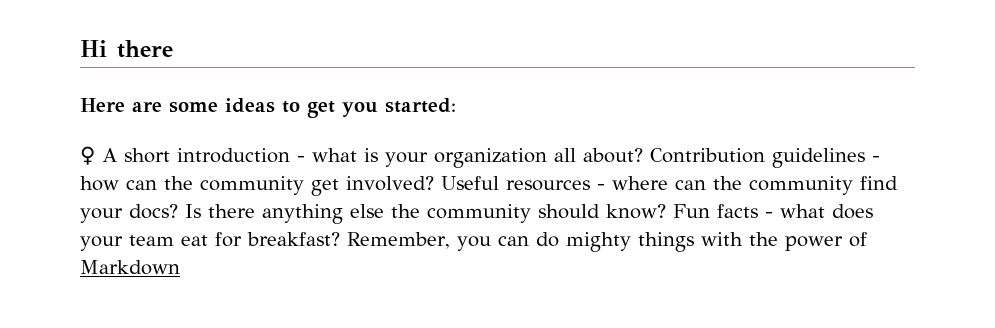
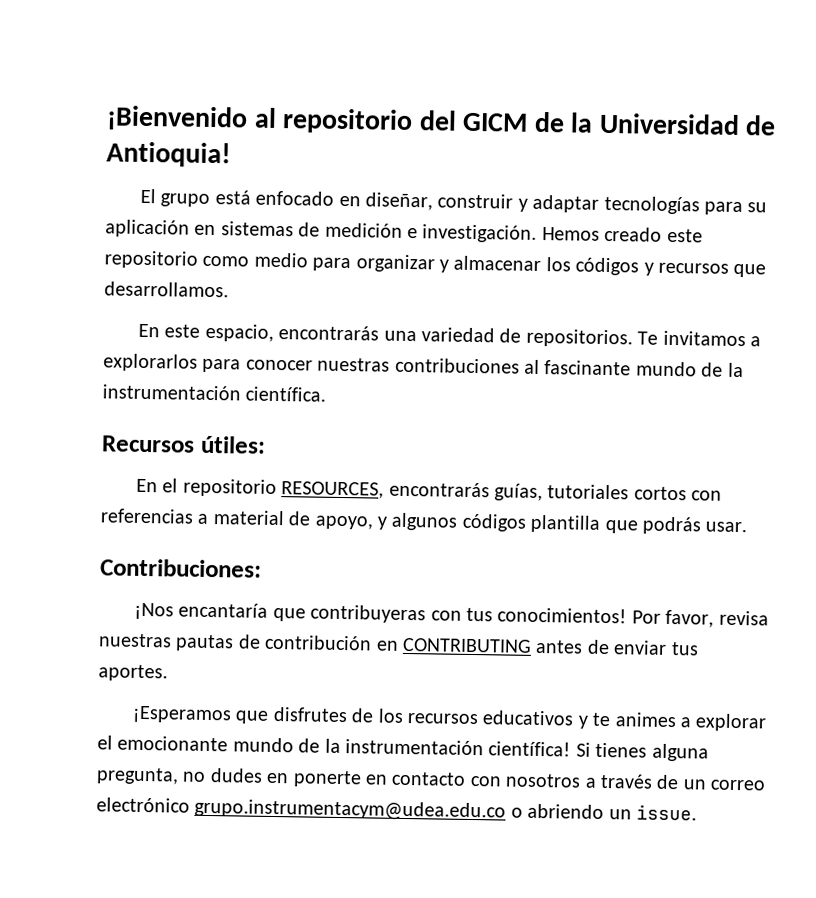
- Hi there
- Here are some ideas to get you started:
- ♀ A short introduction - what is your organization all about? Contribution guidelines - how can the community get involved? Useful resources - where can the community find your docs? Is there anything else the community should know? Fun facts - what does your team eat for breakfast? Remember, you can do mighty things with the power of Markdown
+ ¡Bienvenido al repositorio del GICM de la Universidad de Antioquia!
+ El grupo está enfocado en diseñar, construir y adaptar tecnologías para su aplicación en sistemas de medición e investigación. Hemos creado este repositorio como medio para organizar y almacenar los códigos y recursos que desarrollamos.
+ En este espacio, encontrarás una variedad de repositorios. Te invitamos a explorarlos para conocer nuestras contribuciones al fascinante mundo de la instrumentación científica.
+ Recursos útiles:
+ En el repositorio RESOURCES, encontrarás guías, tutoriales cortos con referencias a material de apoyo, y algunos códigos plantilla que podrás usar.
+ Contribuciones:
+ ¡Nos encantaría que contribuyeras con tus conocimientos! Por favor, revisa nuestras pautas de contribución en CONTRIBUTING antes de enviar tus aportes.
+ ¡Esperamos que disfrutes de los recursos educativos y te animes a explorar el emocionante mundo de la instrumentación científica! Si tienes alguna pregunta, no dudes en ponerte en contacto con nosotros a través de un correo electrónico grupo.instrumentacym@udea.edu.co o abriendo un issue.

